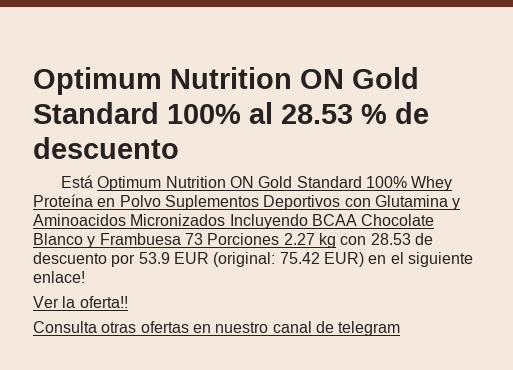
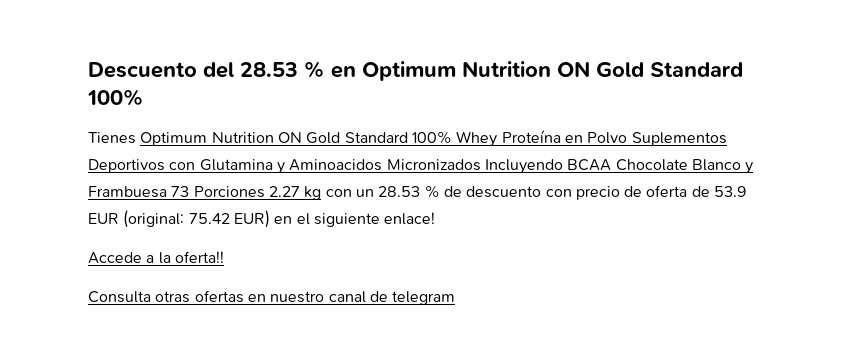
- Optimum Nutrition ON Gold Standard 100% al 28.53 % de descuento
- Está Optimum Nutrition ON Gold Standard 100% Whey Proteína en Polvo Suplementos Deportivos con Glutamina y Aminoacidos Micronizados Incluyendo BCAA Chocolate Blanco y Frambuesa 73 Porciones 2.27 kg con 28.53 de descuento por 53.9 EUR (original: 75.42 EUR) en el siguiente enlace!
+ Descuento del 28.53 % en Optimum Nutrition ON Gold Standard 100%
+ Tienes Optimum Nutrition ON Gold Standard 100% Whey Proteína en Polvo Suplementos Deportivos con Glutamina y Aminoacidos Micronizados Incluyendo BCAA Chocolate Blanco y Frambuesa 73 Porciones 2.27 kg con un 28.53 % de descuento con precio de oferta de 53.9 EUR (original: 75.42 EUR) en el siguiente enlace!
- Ver la oferta!!
+ Accede a la oferta!!

